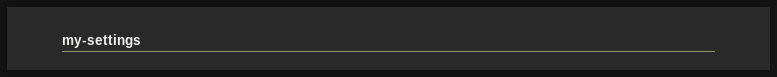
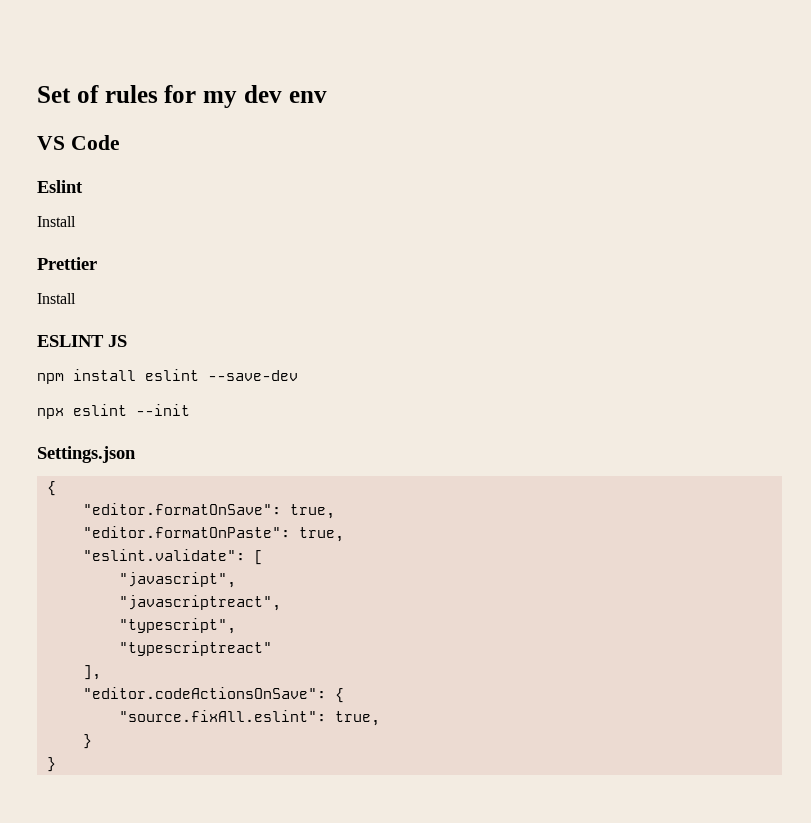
- my-settings
+ Set of rules for my dev env
+ VS Code
+ Eslint
+ Install
+ Prettier
+ Install
+ ESLINT JS
+ npm install eslint --save-dev
+ npx eslint --init
+ Settings.json
+ {
+ "editor.formatOnSave": true,
+ "editor.formatOnPaste": true,
+ "eslint.validate": [
+ "javascript",
+ "javascriptreact",
+ "typescript",
+ "typescriptreact"
+ ],
+ "editor.codeActionsOnSave": {
+ "source.fixAll.eslint": true,
+ }
+ }

